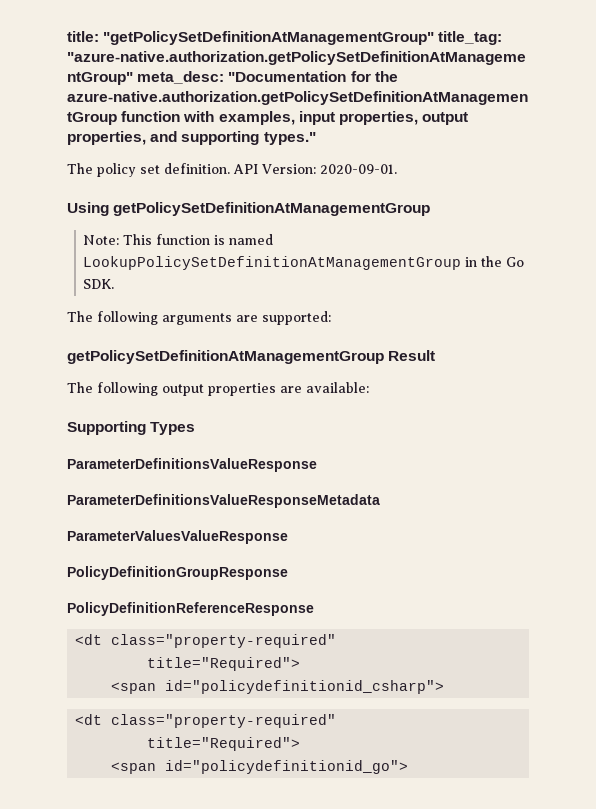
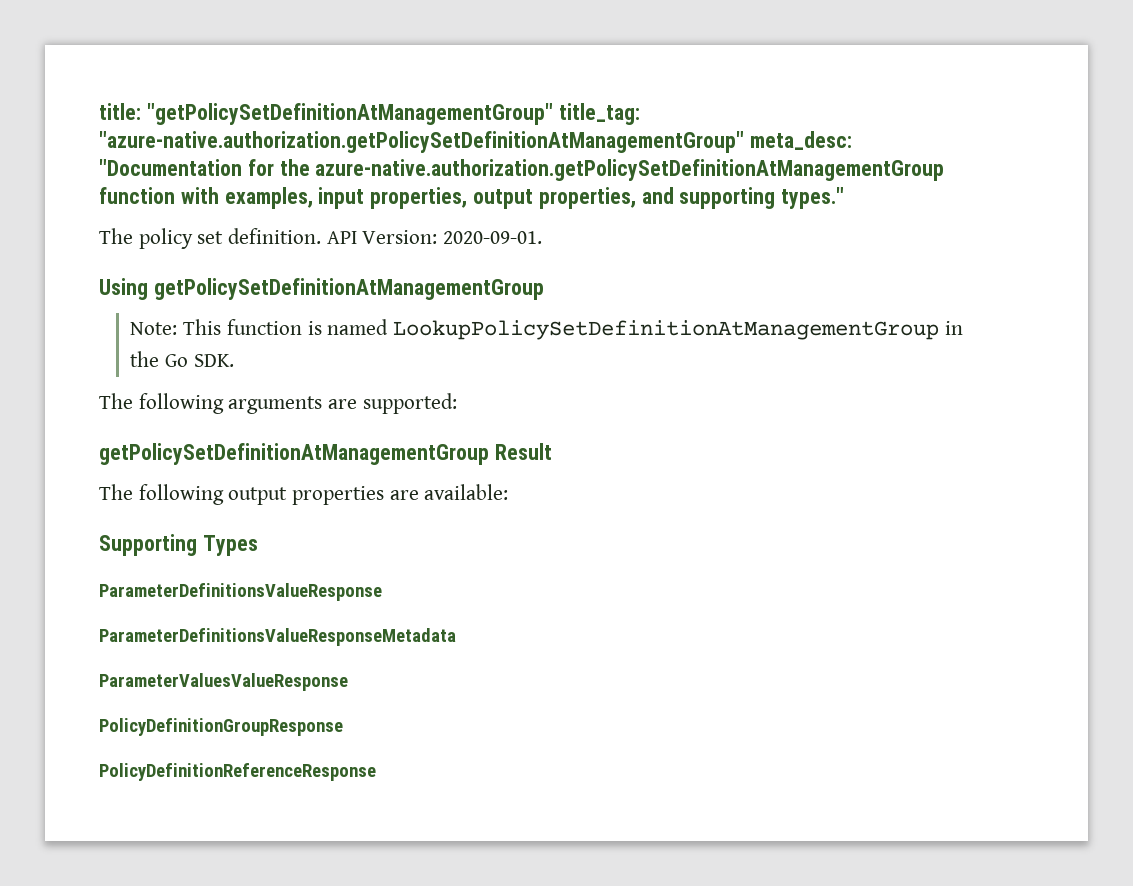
  PolicyDefinitionReferenceResponse
- <dt class="property-required"
- title="Required">
- <span id="policydefinitionid_csharp">
- <dt class="property-required"
- title="Required">
- <span id="policydefinitionid_go">

